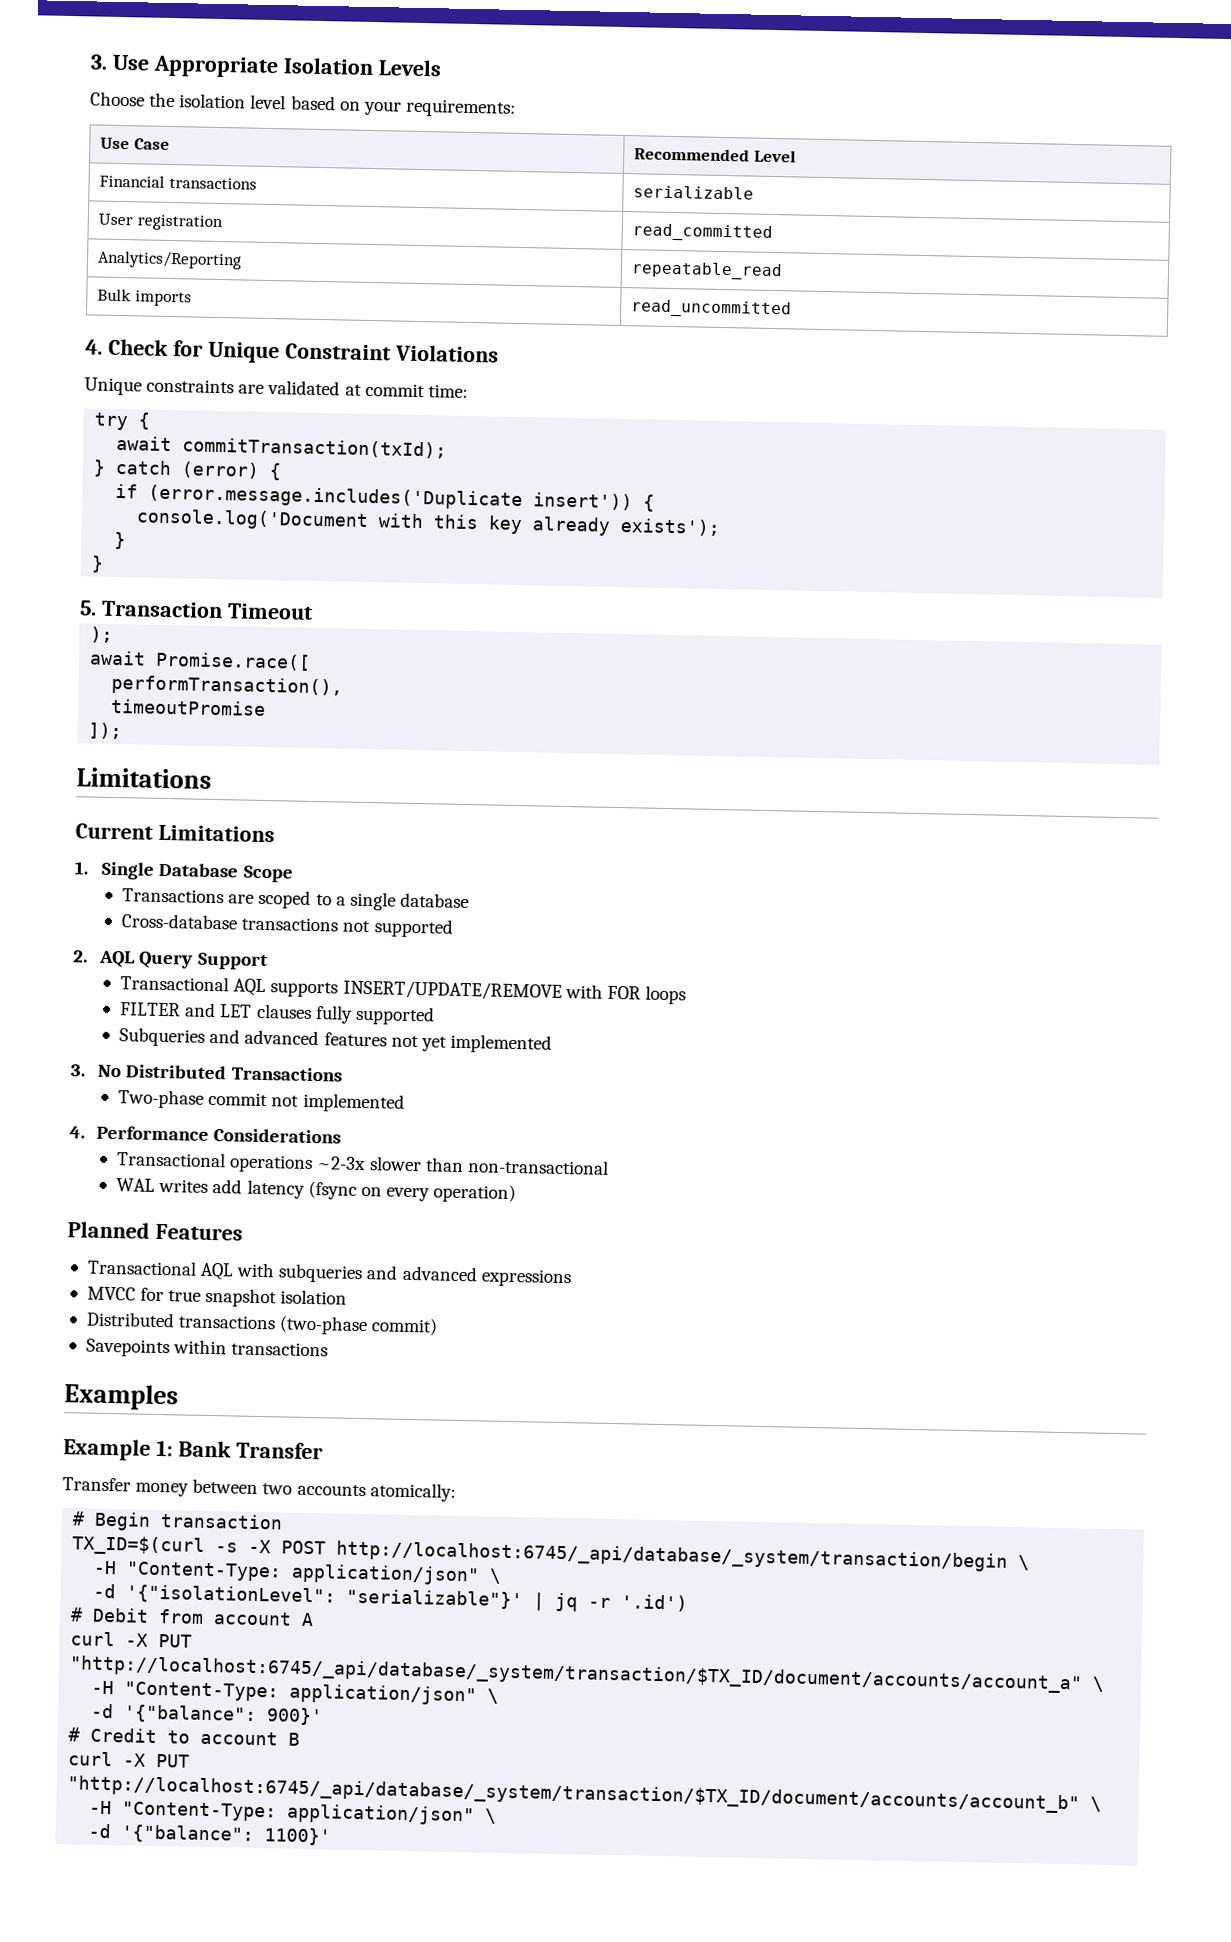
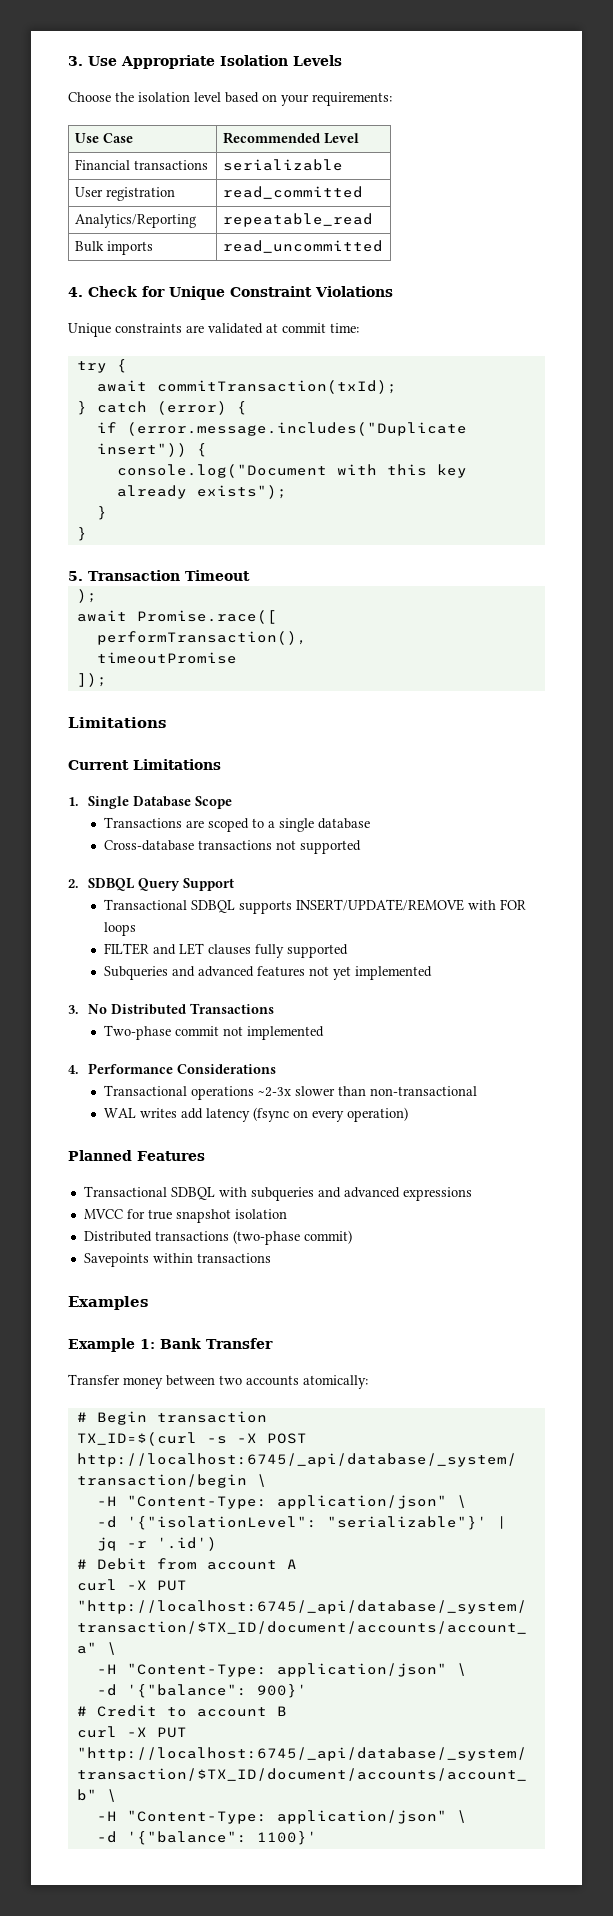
- if (error.message.includes('Duplicate insert')) {
- console.log('Document with this key already exists');
+ if (error.message.includes("Duplicate insert")) {
+ console.log("Document with this key already exists");
- 2. AQL Query Support
+ 2. SDBQL Query Support
- Transactional AQL supports INSERT/UPDATE/REMOVE with FOR loops
+ Transactional SDBQL supports INSERT/UPDATE/REMOVE with FOR loops
- Transactional AQL with subqueries and advanced expressions
+ Transactional SDBQL with subqueries and advanced expressions

